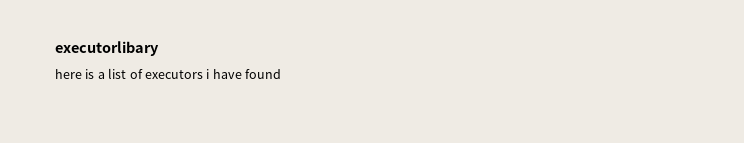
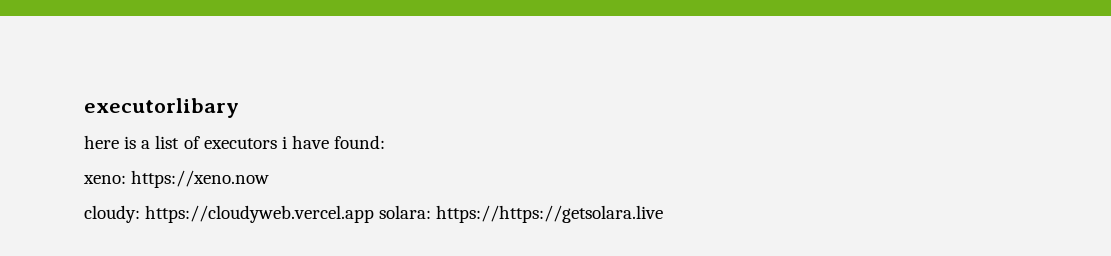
- here is a list of executors i have found
+ here is a list of executors i have found:
+ xeno: https://xeno.now
+ cloudy: https://cloudyweb.vercel.app solara: https://https://getsolara.live

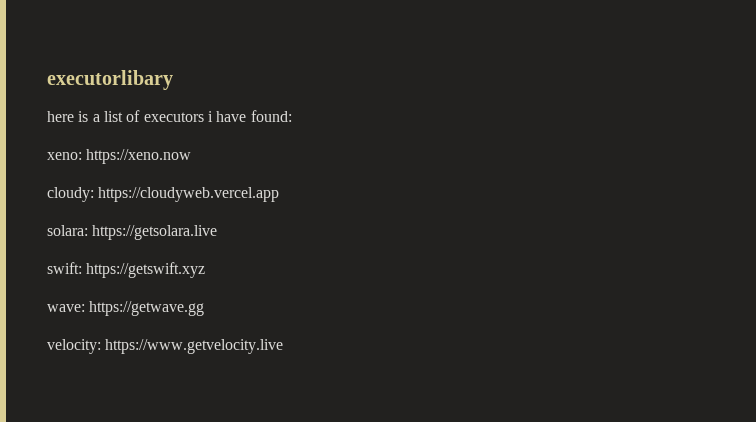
- cloudy: https://cloudyweb.vercel.app solara: https://https://getsolara.live
+ cloudy: https://cloudyweb.vercel.app
+ solara: https://getsolara.live
+ swift: https://getswift.xyz
+ wave: https://getwave.gg
+ velocity: https://www.getvelocity.live

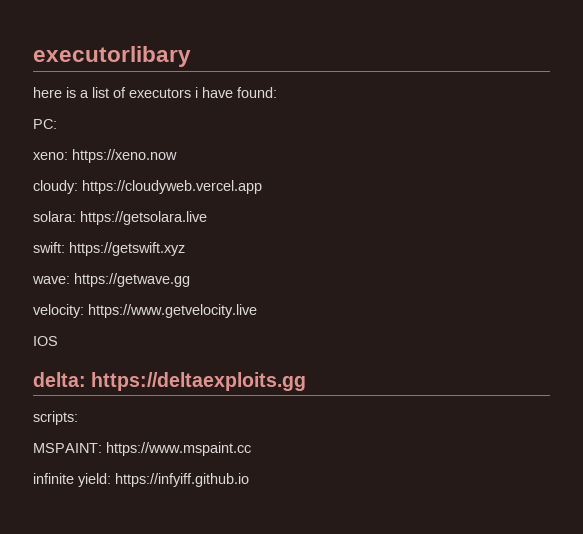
+ PC:
+ IOS
+ delta: https://deltaexploits.gg
+ scripts:
+ MSPAINT: https://www.mspaint.cc
+ infinite yield: https://infyiff.github.io

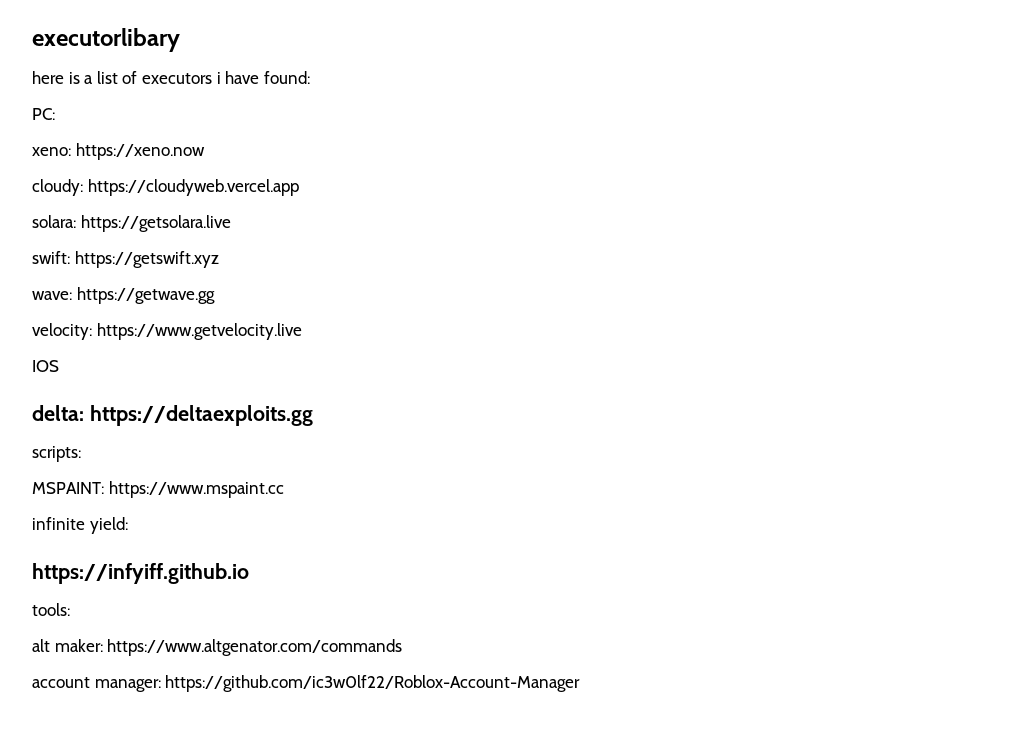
- infinite yield: https://infyiff.github.io
+ infinite yield:
+ https://infyiff.github.io
+ tools:
+ alt maker: https://www.altgenator.com/commands
+ account manager: https://github.com/ic3w0lf22/Roblox-Account-Manager

